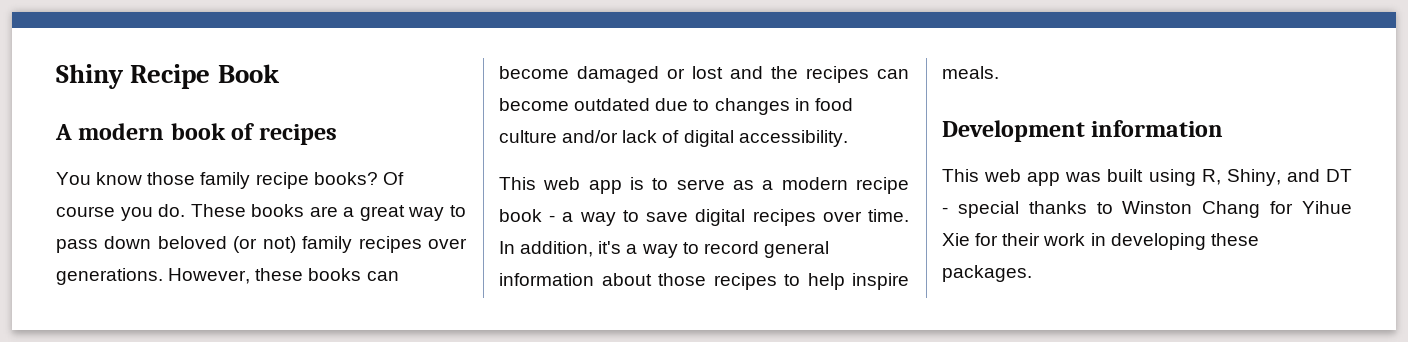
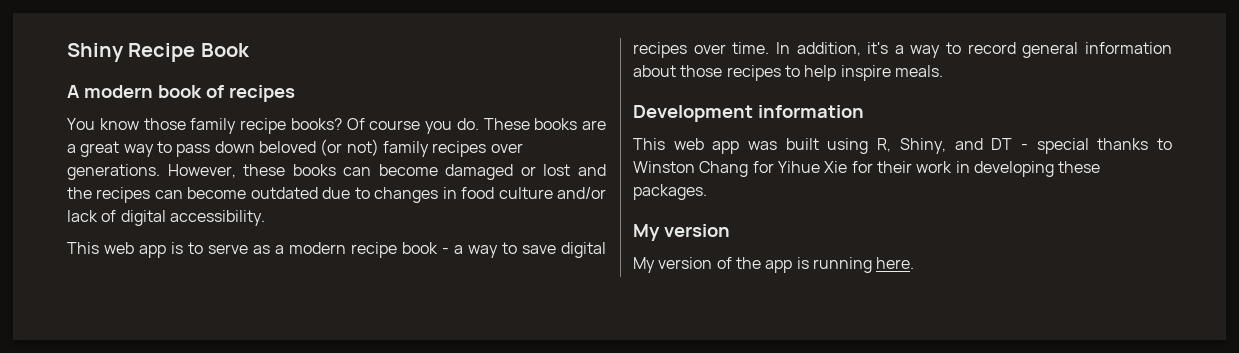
  This web app was built using R, Shiny, and DT - special thanks to Winston Chang for Yihue Xie for their work in developing these packages.
+ My version
+ My version of the app is running here.

